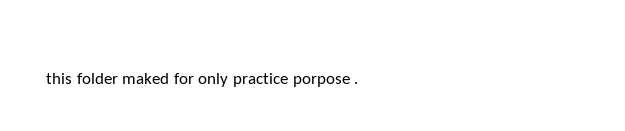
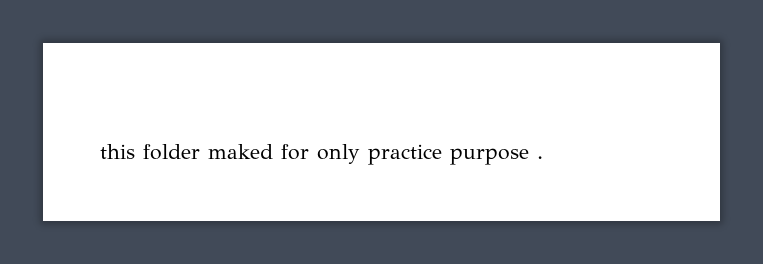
- this folder maked for only practice porpose .
+ this folder maked for only practice purpose .

